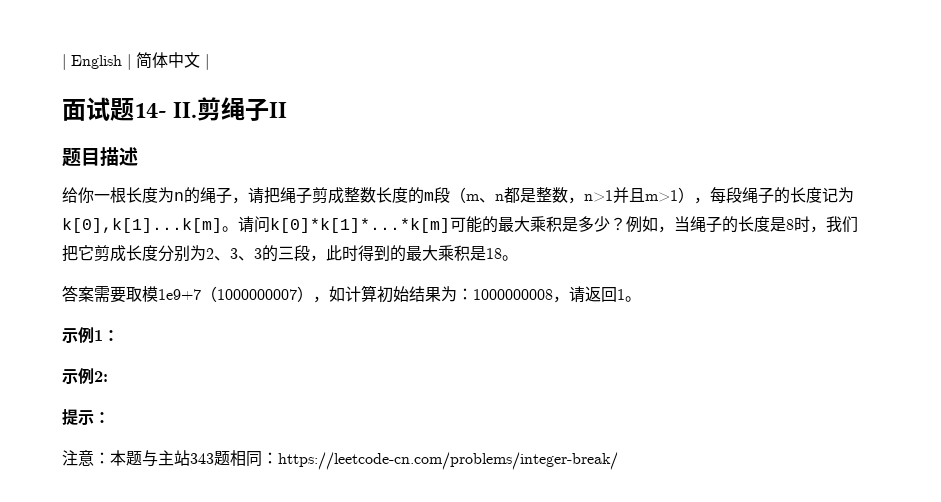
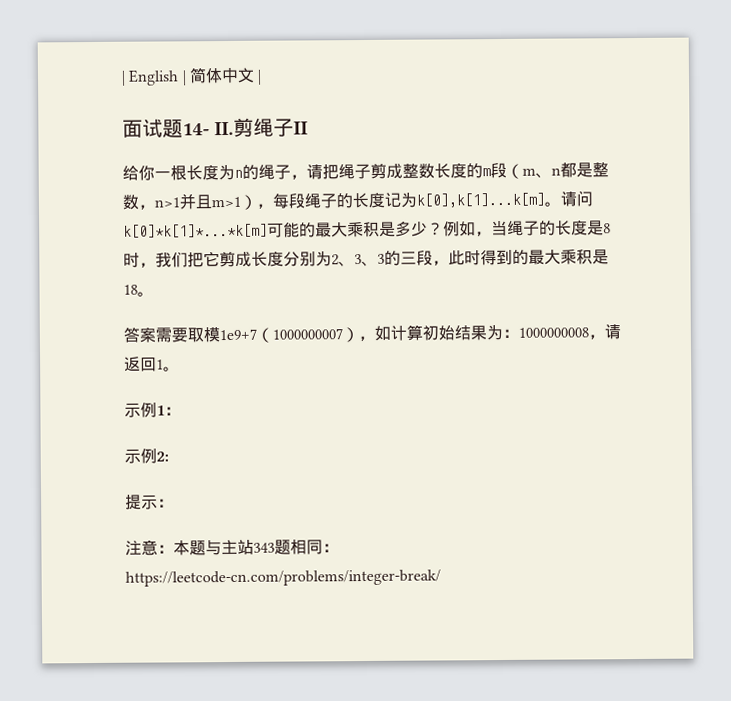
- 题目描述

